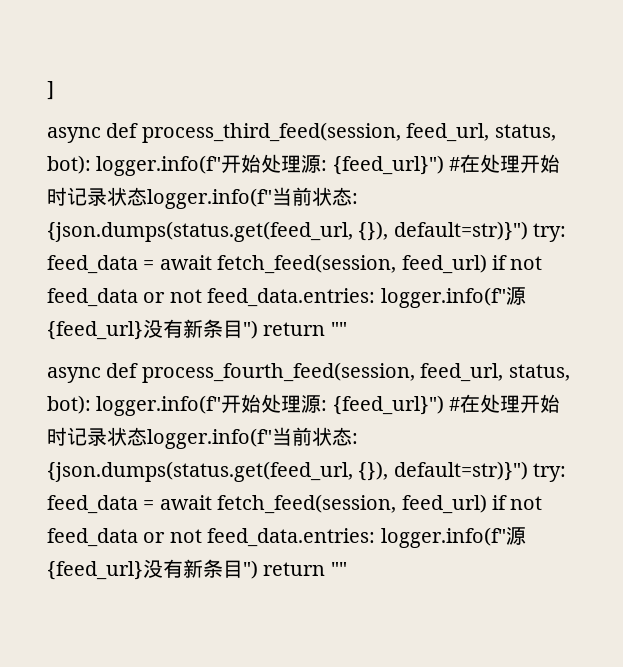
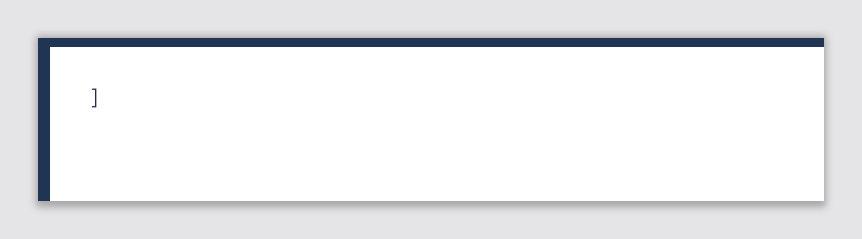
- async def process_third_feed(session, feed_url, status, bot): logger.info(f"开始处理源: {feed_url}") #在处理开始时记录状态logger.info(f"当前状态: {json.dumps(status.get(feed_url, {}), default=str)}") try: feed_data = await fetch_feed(session, feed_url) if not feed_data or not feed_data.entries: logger.info(f"源{feed_url}没有新条目") return ""
- async def process_fourth_feed(session, feed_url, status, bot): logger.info(f"开始处理源: {feed_url}") #在处理开始时记录状态logger.info(f"当前状态: {json.dumps(status.get(feed_url, {}), default=str)}") try: feed_data = await fetch_feed(session, feed_url) if not feed_data or not feed_data.entries: logger.info(f"源{feed_url}没有新条目") return ""

